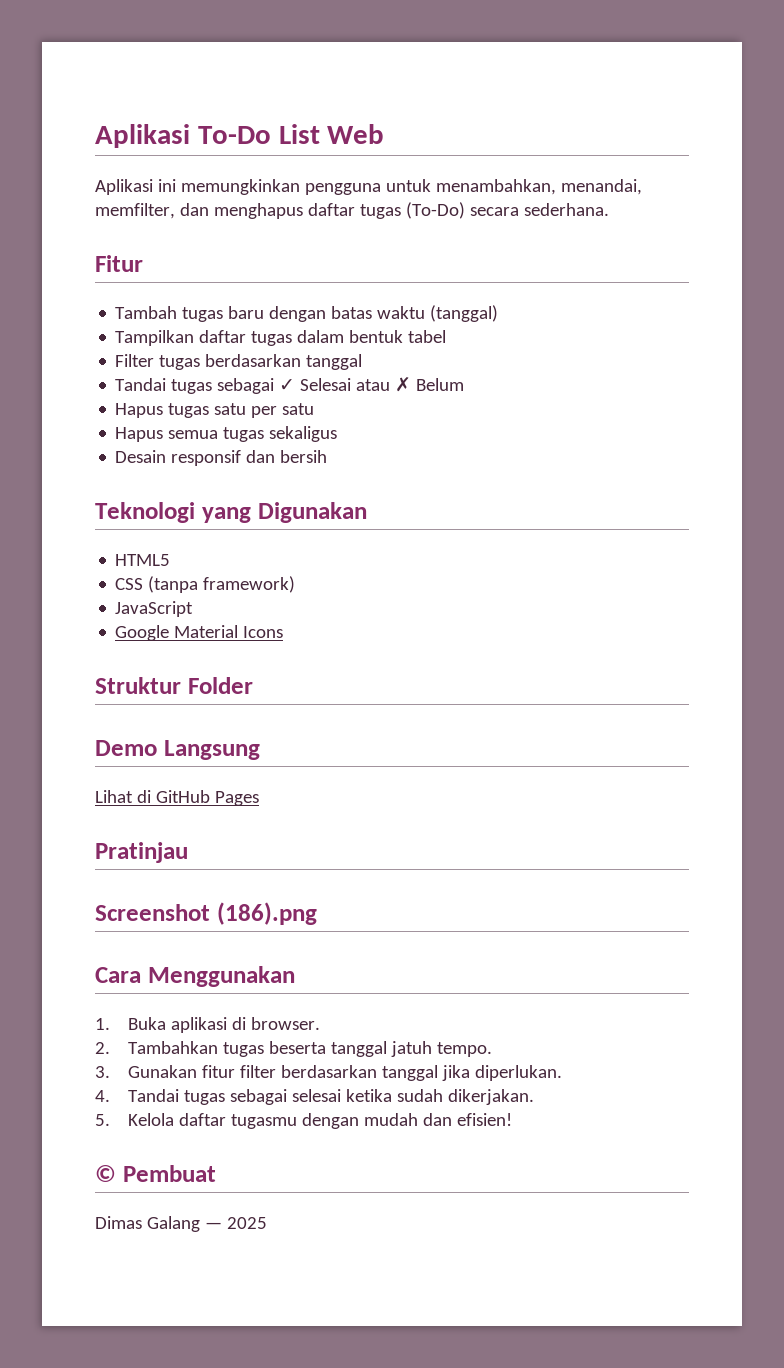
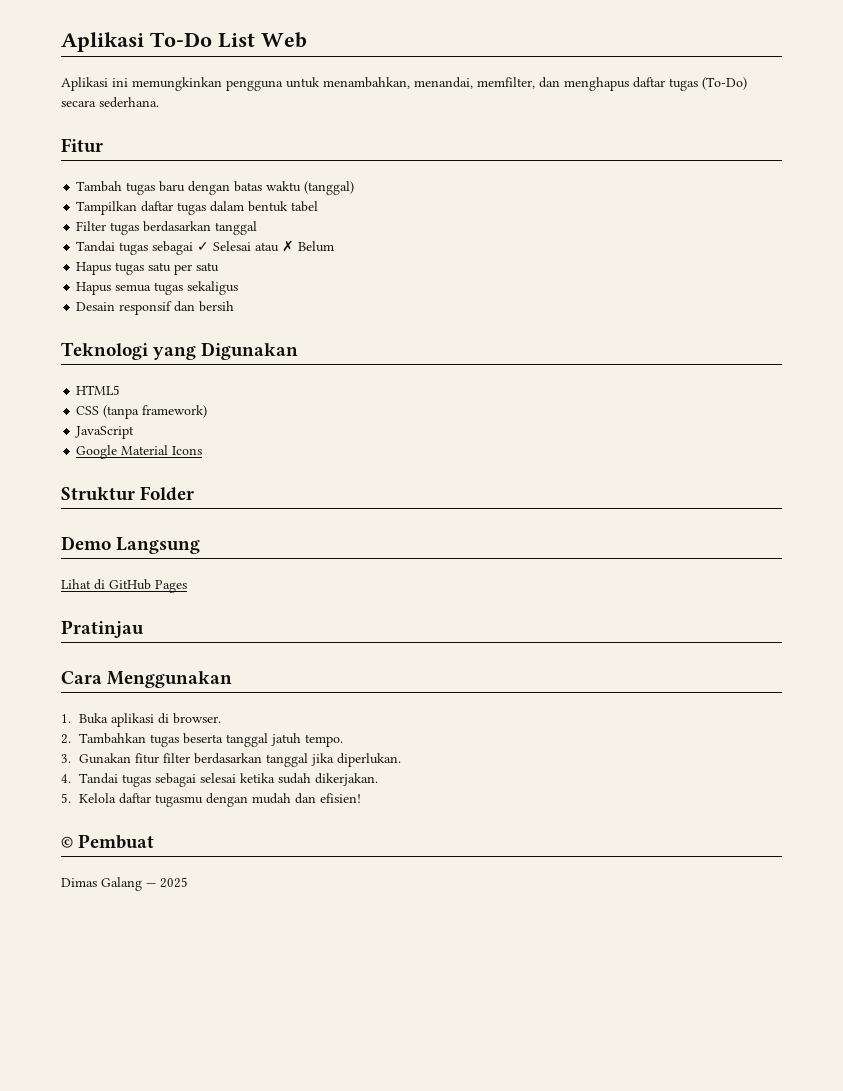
- Screenshot (186).png

